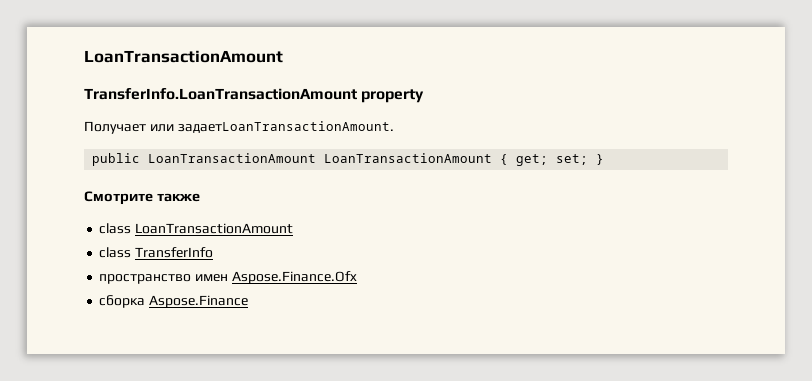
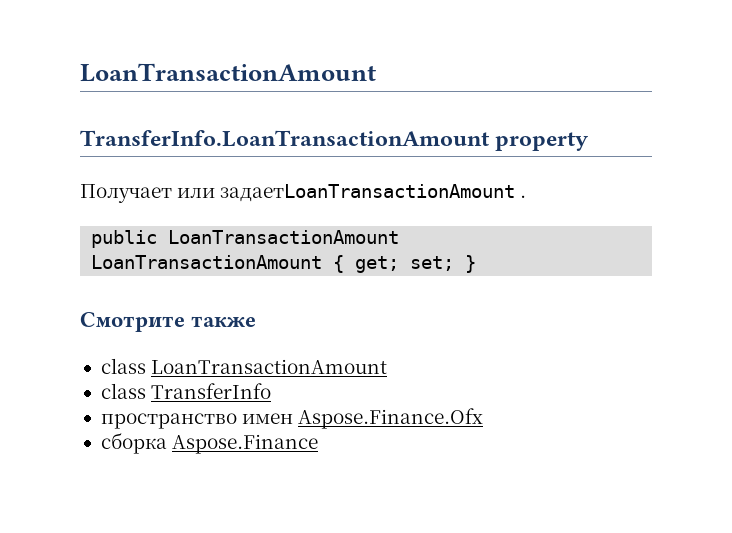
- Получает или задаетLoanTransactionAmount.
+ Получает или задаетLoanTransactionAmount .

